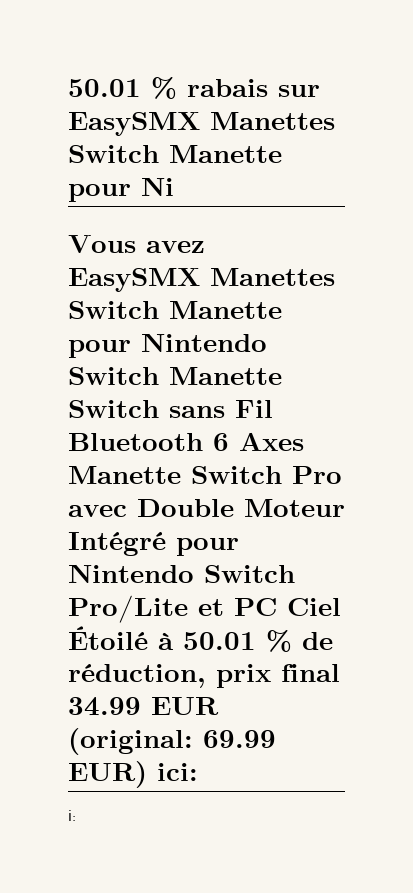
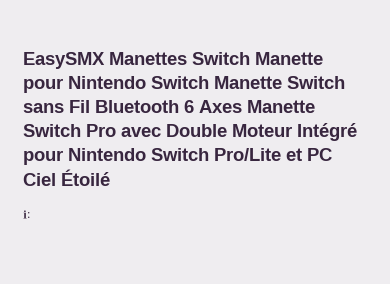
- 50.01 % rabais sur EasySMX Manettes Switch Manette pour Ni
- Vous avez EasySMX Manettes Switch Manette pour Nintendo Switch Manette Switch sans Fil Bluetooth 6 Axes Manette Switch Pro avec Double Moteur Intégré pour Nintendo Switch Pro/Lite et PC Ciel Étoilé à 50.01 % de réduction, prix final 34.99 EUR (original: 69.99 EUR) ici:
+ EasySMX Manettes Switch Manette pour Nintendo Switch Manette Switch sans Fil Bluetooth 6 Axes Manette Switch Pro avec Double Moteur Intégré pour Nintendo Switch Pro/Lite et PC Ciel Étoilé

